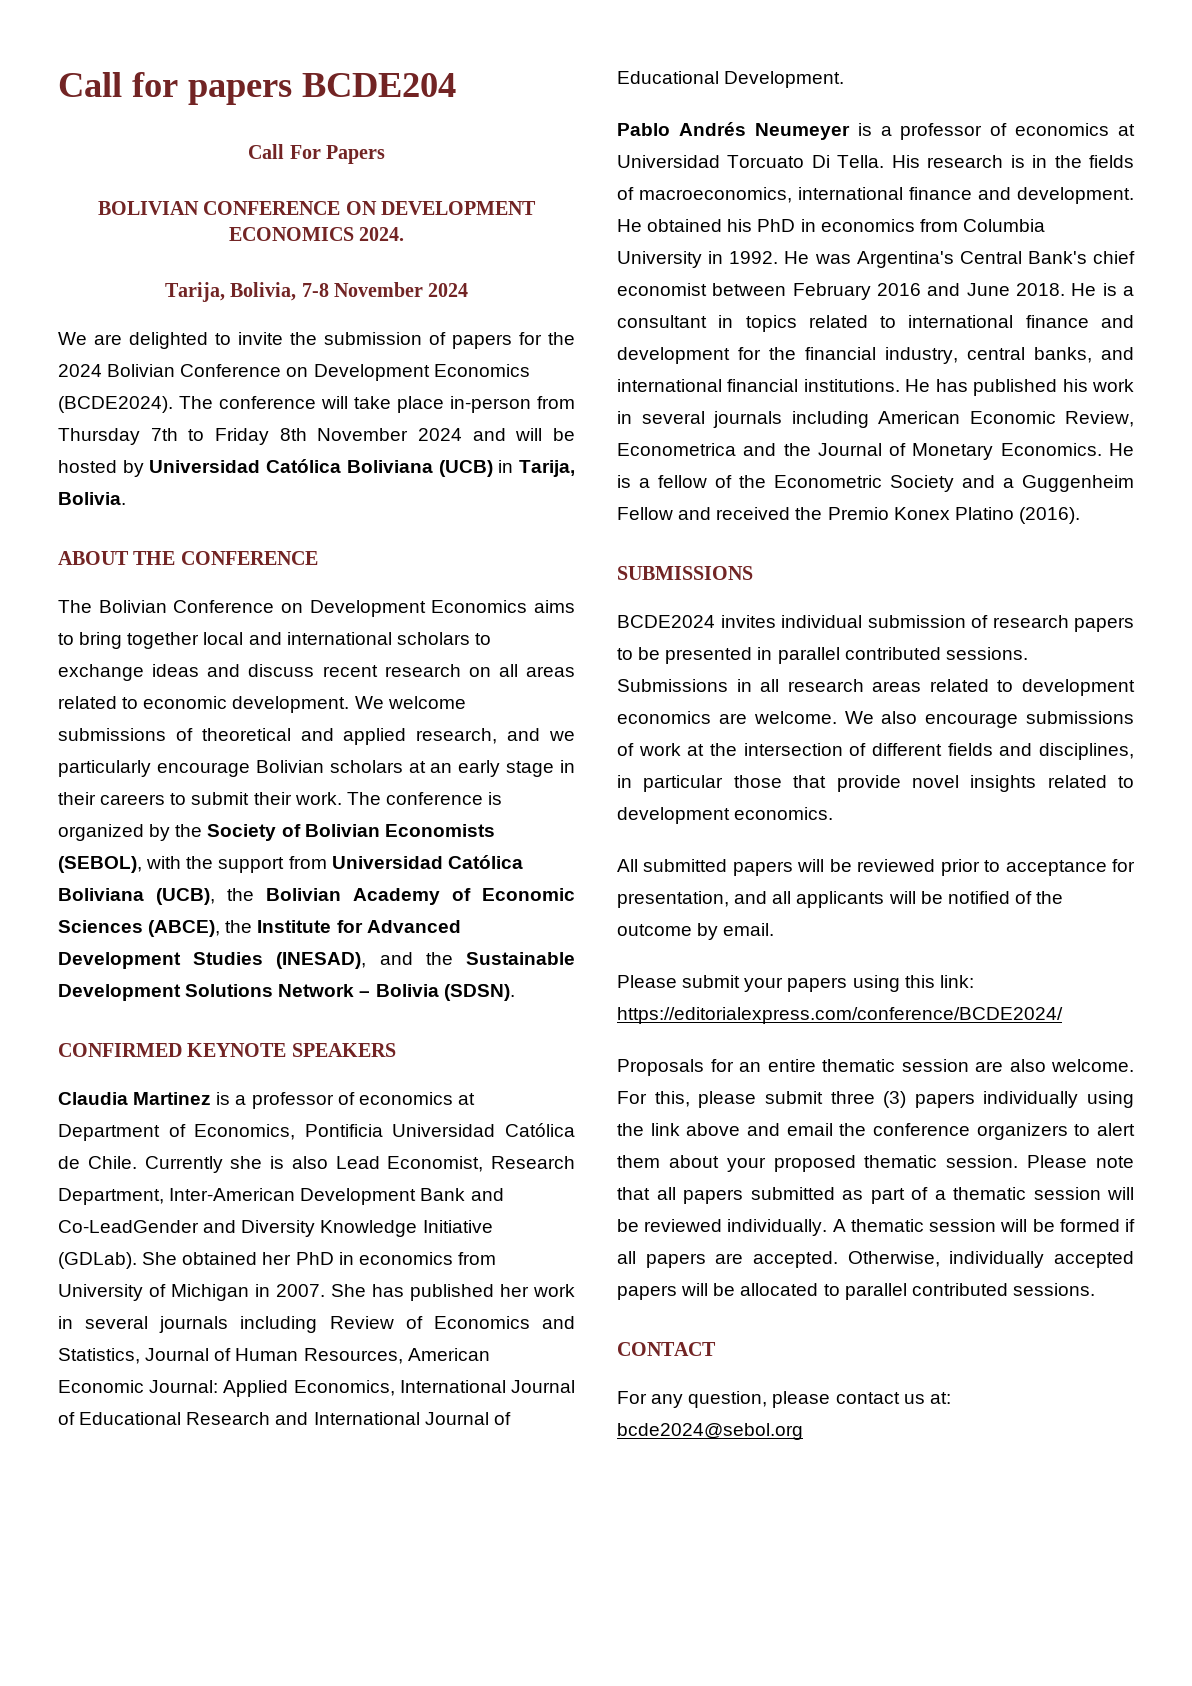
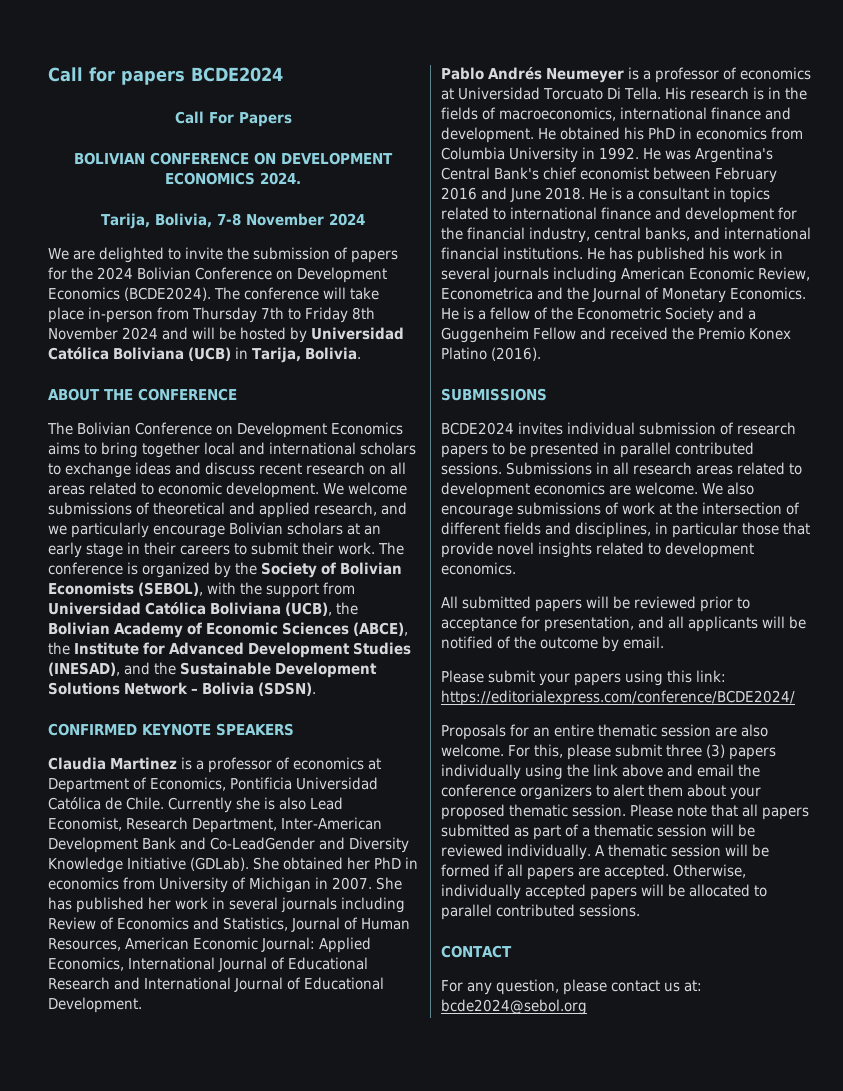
- Call for papers BCDE204
+ Call for papers BCDE2024

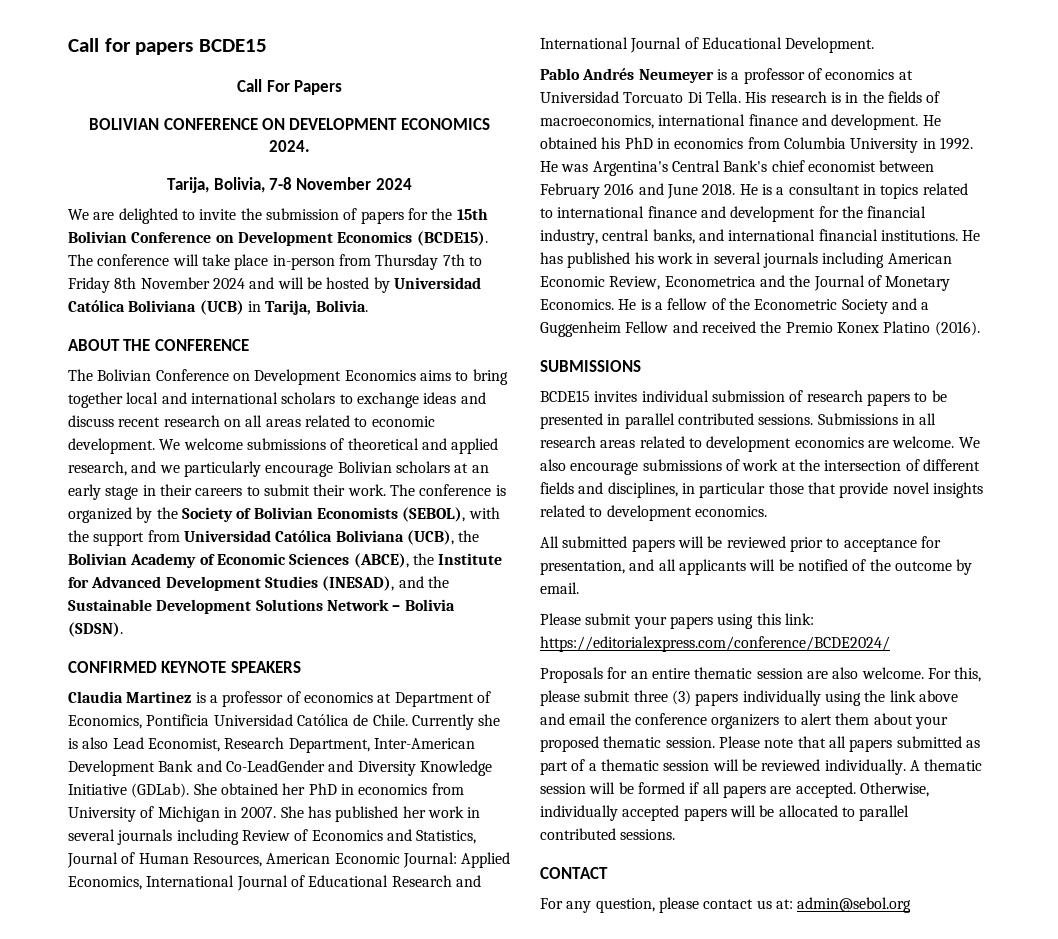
- Call for papers BCDE2024
+ Call for papers BCDE15
- We are delighted to invite the submission of papers for the 2024 Bolivian Conference on Development Economics (BCDE2024).
+ We are delighted to invite the submission of papers for the 15th Bolivian Conference on Development Economics (BCDE15).
- BCDE2024 invites individual submission of research papers to be presented in parallel contributed sessions.
+ BCDE15 invites individual submission of research papers to be presented in parallel contributed sessions.
- For any question, please contact us at: bcde2024@sebol.org
+ For any question, please contact us at: admin@sebol.org

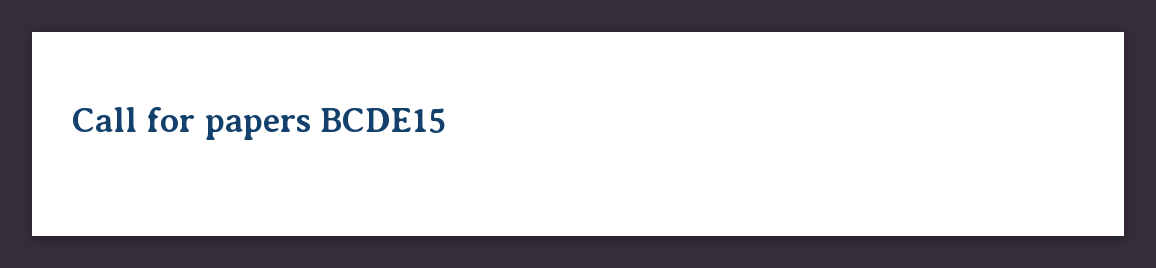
- Call For Papers
- BOLIVIAN CONFERENCE ON DEVELOPMENT ECONOMICS 2024.
- Tarija, Bolivia, 7-8 November 2024
- We are delighted to invite the submission of papers for the 15th Bolivian Conference on Development Economics (BCDE15). The conference will take place in-person from Thursday 7th to Friday 8th November 2024 and will be hosted by Universidad Católica Boliviana (UCB) in Tarija, Bolivia.
- ABOUT THE CONFERENCE
- The Bolivian Conference on Development Economics aims to bring together local and international scholars to exchange ideas and discuss recent research on all areas related to economic development. We welcome submissions of theoretical and applied research, and we particularly encourage Bolivian scholars at an early stage in their careers to submit their work. The conference is organized by the Society of Bolivian Economists (SEBOL), with the support from Universidad Católica Boliviana (UCB), the Bolivian Academy of Economic Sciences (ABCE), the Institute for Advanced Development Studies (INESAD), and the Sustainable Development Solutions Network – Bolivia (SDSN).
- CONFIRMED KEYNOTE SPEAKERS
- Claudia Martinez is a professor of economics at Department of Economics, Pontificia Universidad Católica de Chile. Currently she is also Lead Economist, Research Department, Inter-American Development Bank and Co-LeadGender and Diversity Knowledge Initiative (GDLab). She obtained her PhD in economics from University of Michigan in 2007. She has published her work in several journals including Review of Economics and Statistics, Journal of Human Resources, American Economic Journal: Applied Economics, International Journal of Educational Research and International Journal of Educational Development.
- Pablo Andrés Neumeyer is a professor of economics at Universidad Torcuato Di Tella. His research is in the fields of macroeconomics, international finance and development. He obtained his PhD in economics from Columbia University in 1992. He was Argentina's Central Bank's chief economist between February 2016 and June 2018. He is a consultant in topics related to international finance and development for the financial industry, central banks, and international financial institutions. He has published his work in several journals including American Economic Review, Econometrica and the Journal of Monetary Economics. He is a fellow of the Econometric Society and a Guggenheim Fellow and received the Premio Konex Platino (2016).
- SUBMISSIONS
- BCDE15 invites individual submission of research papers to be presented in parallel contributed sessions. Submissions in all research areas related to development economics are welcome. We also encourage submissions of work at the intersection of different fields and disciplines, in particular those that provide novel insights related to development economics.
- All submitted papers will be reviewed prior to acceptance for presentation, and all applicants will be notified of the outcome by email.
- Please submit your papers using this link: https://editorialexpress.com/conference/BCDE2024/
- Proposals for an entire thematic session are also welcome. For this, please submit three (3) papers individually using the link above and email the conference organizers to alert them about your proposed thematic session. Please note that all papers submitted as part of a thematic session will be reviewed individually. A thematic session will be formed if all papers are accepted. Otherwise, individually accepted papers will be allocated to parallel contributed sessions.
- CONTACT
- For any question, please contact us at: admin@sebol.org

